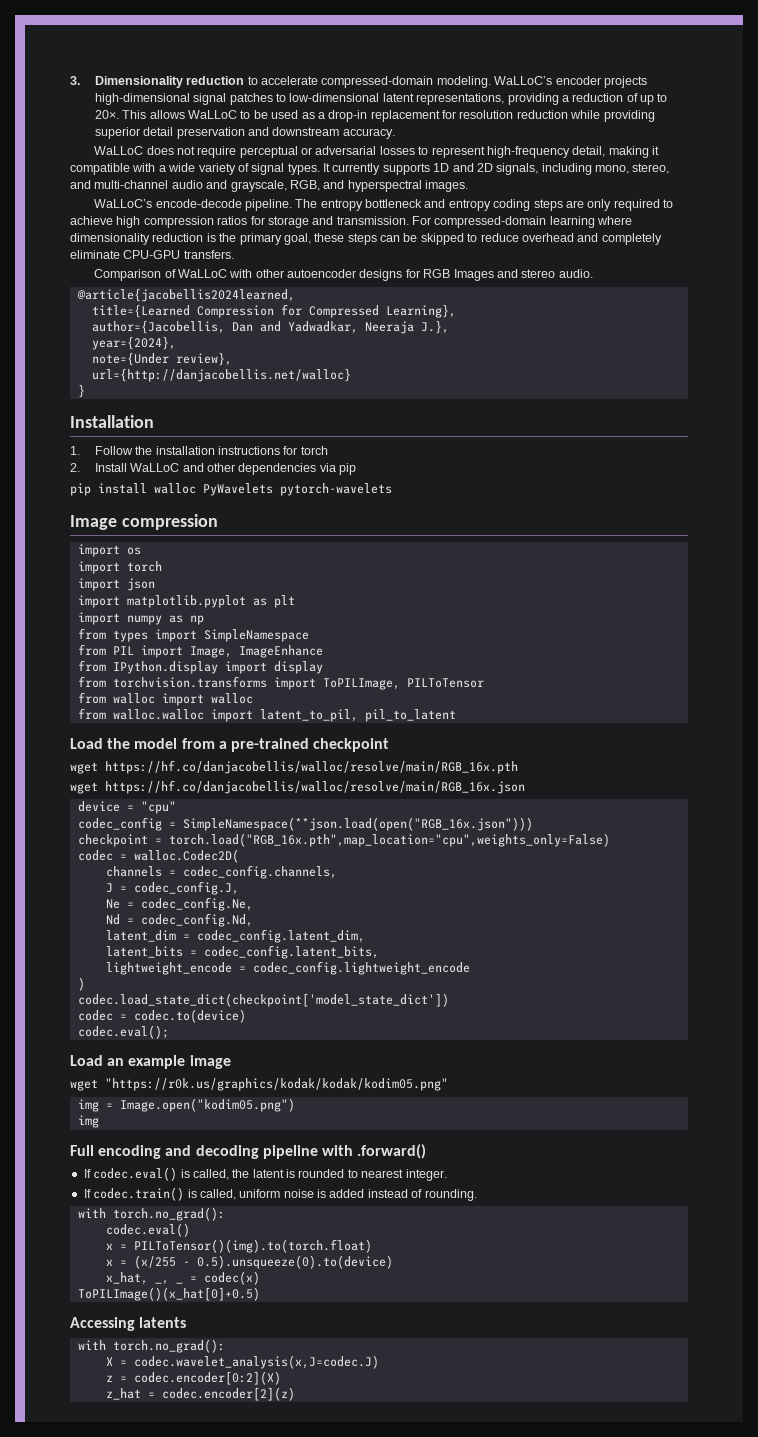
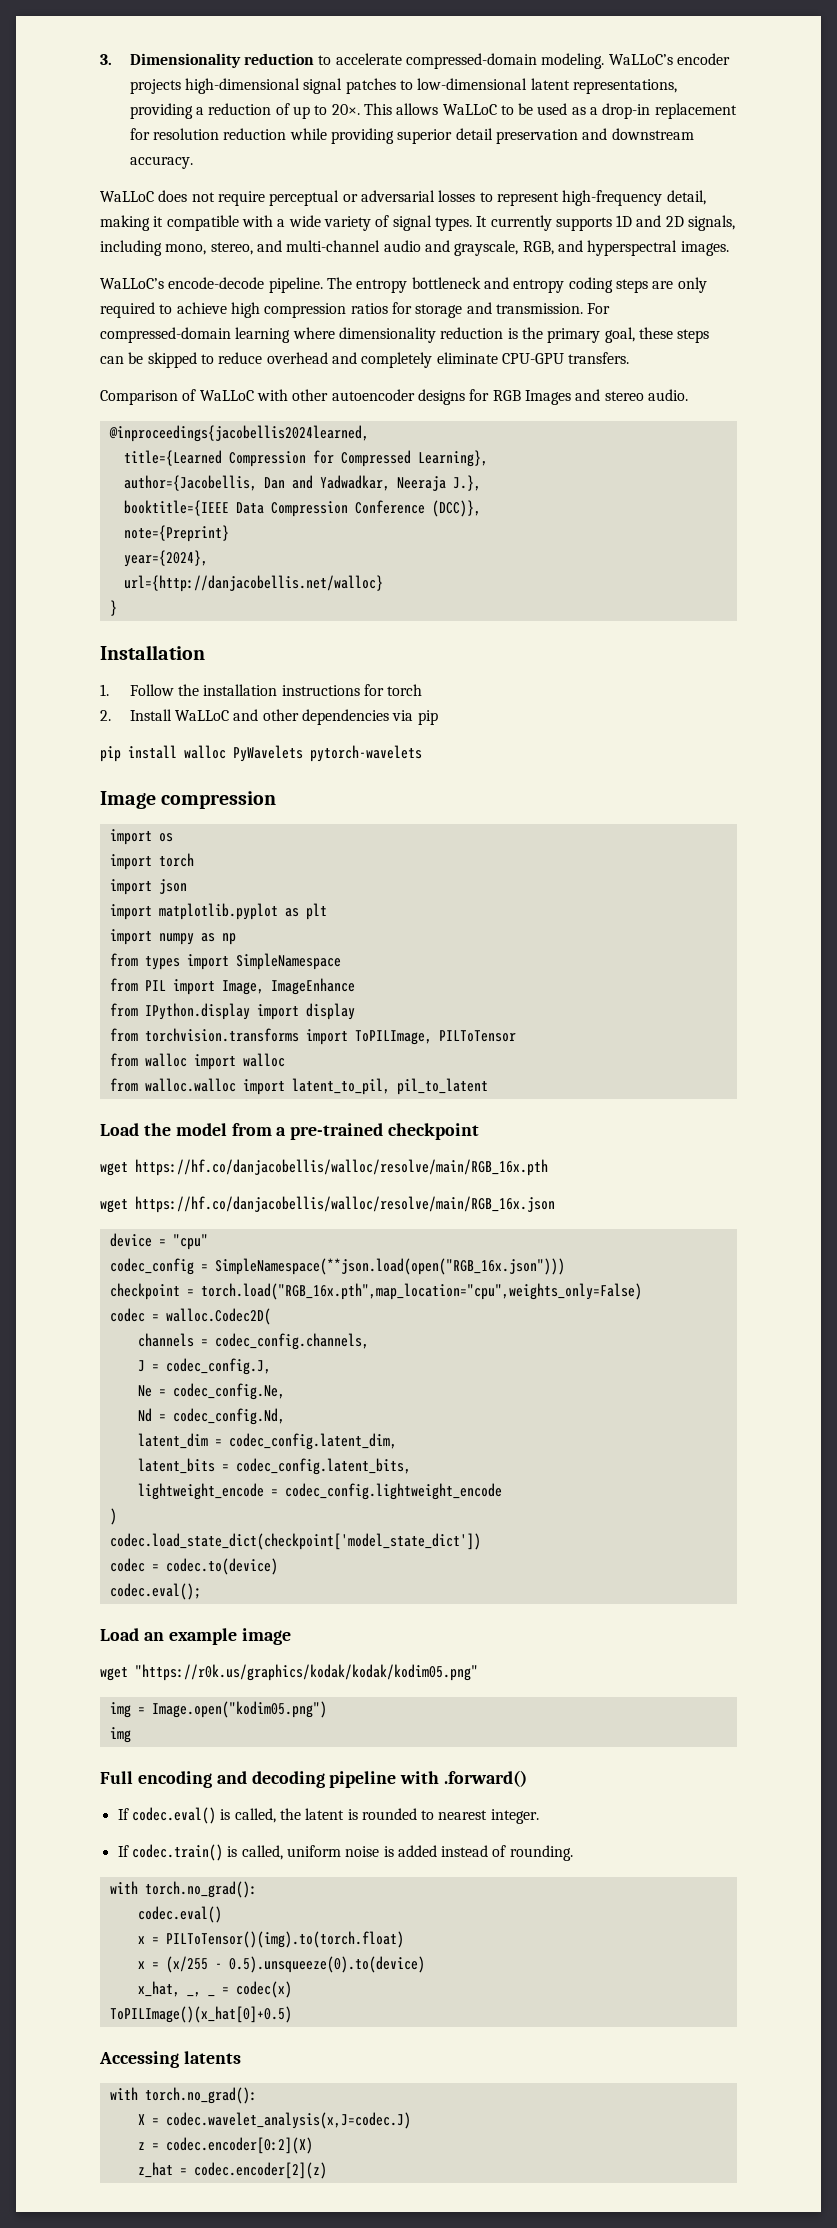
- @article{jacobellis2024learned,
+ @inproceedings{jacobellis2024learned,
+ booktitle={IEEE Data Compression Conference (DCC)},
+ note={Preprint}
- note={Under review},

